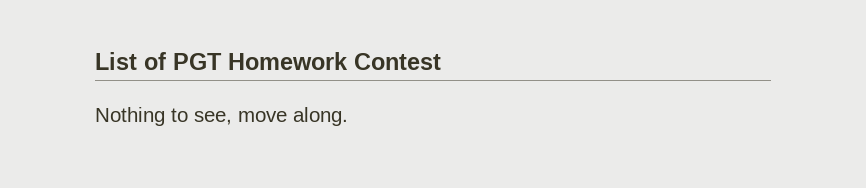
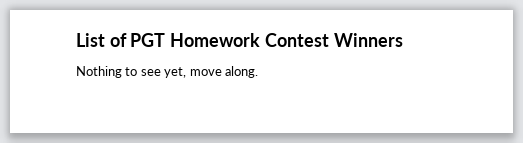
- List of PGT Homework Contest
+ List of PGT Homework Contest Winners
- Nothing to see, move along.
+ Nothing to see yet, move along.

